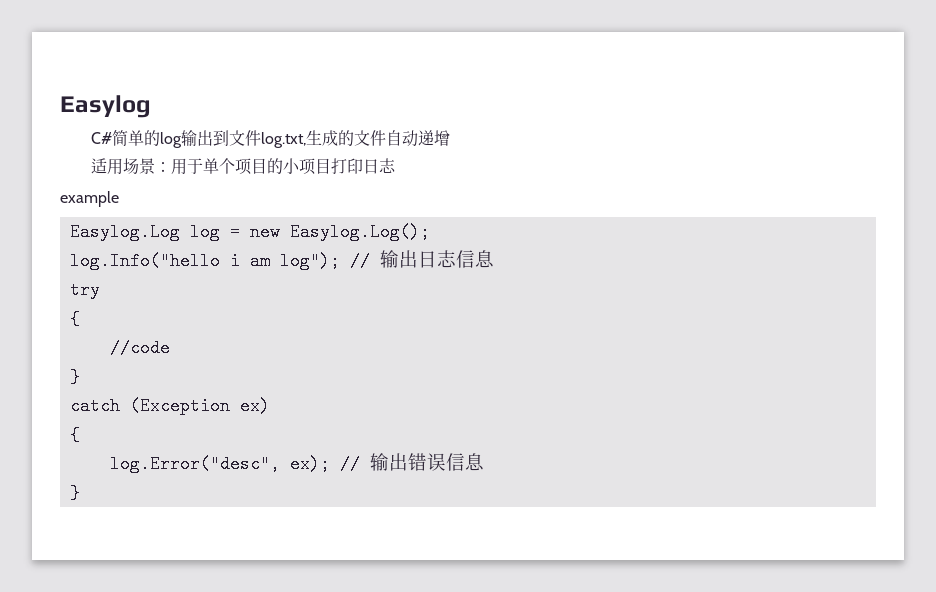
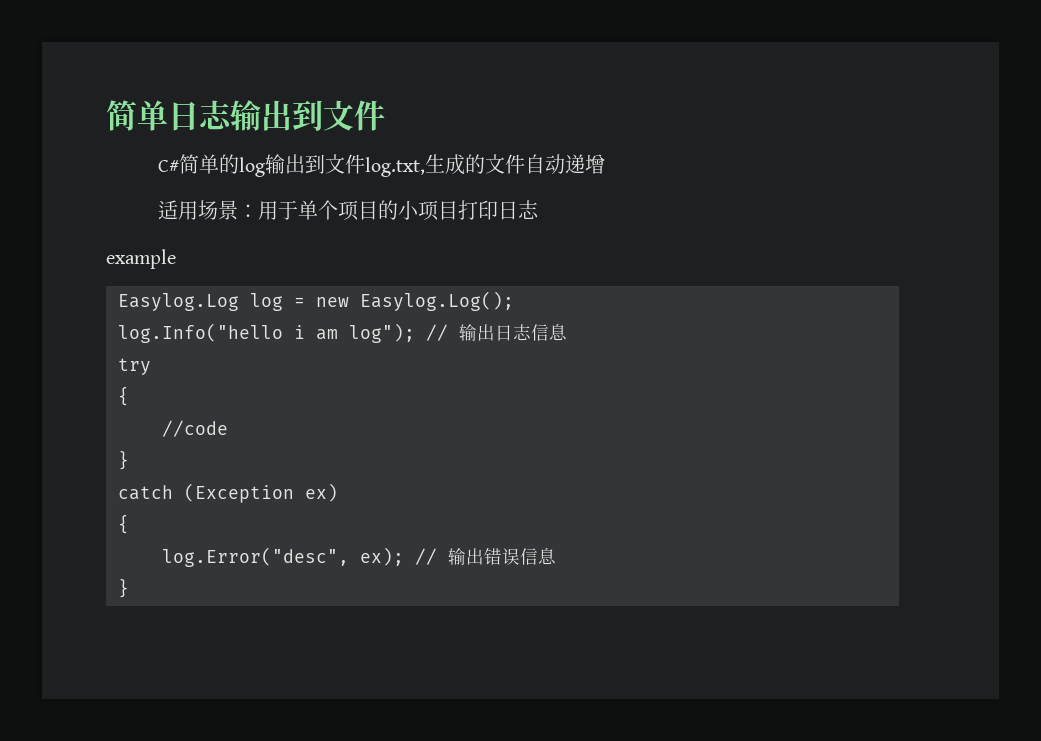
- Easylog
+ 简单日志输出到文件

